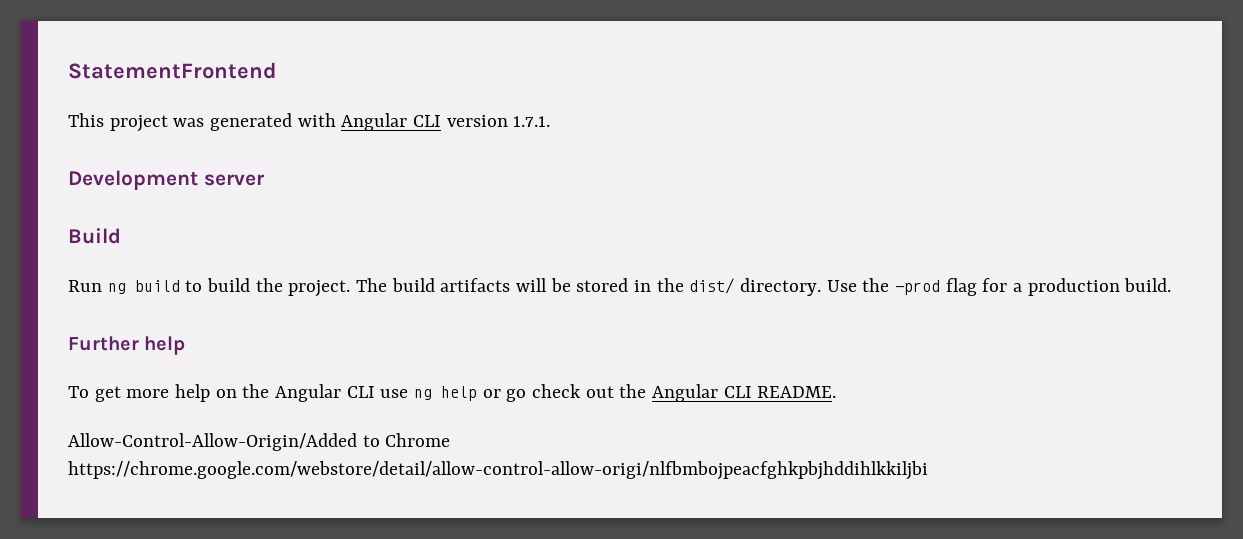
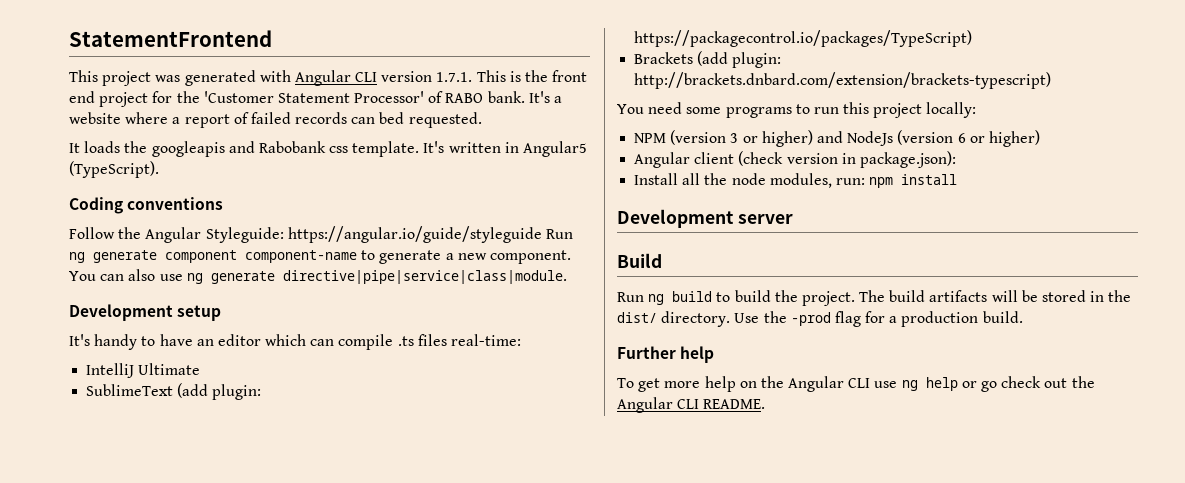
- This project was generated with Angular CLI version 1.7.1.
+ This project was generated with Angular CLI version 1.7.1. This is the front end project for the 'Customer Statement Processor' of RABO bank. It's a website where a report of failed records can bed requested.
+ It loads the googleapis and Rabobank css template. It's written in Angular5 (TypeScript).
+ Coding conventions
+ Follow the Angular Styleguide: https://angular.io/guide/styleguide Run ng generate component component-name to generate a new component. You can also use ng generate directive|pipe|service|class|module.
+ Development setup
+ It's handy to have an editor which can compile .ts files real-time:
+ IntelliJ Ultimate
+ SublimeText (add plugin: https://packagecontrol.io/packages/TypeScript)
+ Brackets (add plugin: http://brackets.dnbard.com/extension/brackets-typescript)
+ You need some programs to run this project locally:
+ NPM (version 3 or higher) and NodeJs (version 6 or higher)
+ Angular client (check version in package.json):
+ Install all the node modules, run: npm install
- Allow-Control-Allow-Origin/Added to Chrome https://chrome.google.com/webstore/detail/allow-control-allow-origi/nlfbmbojpeacfghkpbjhddihlkkiljbi

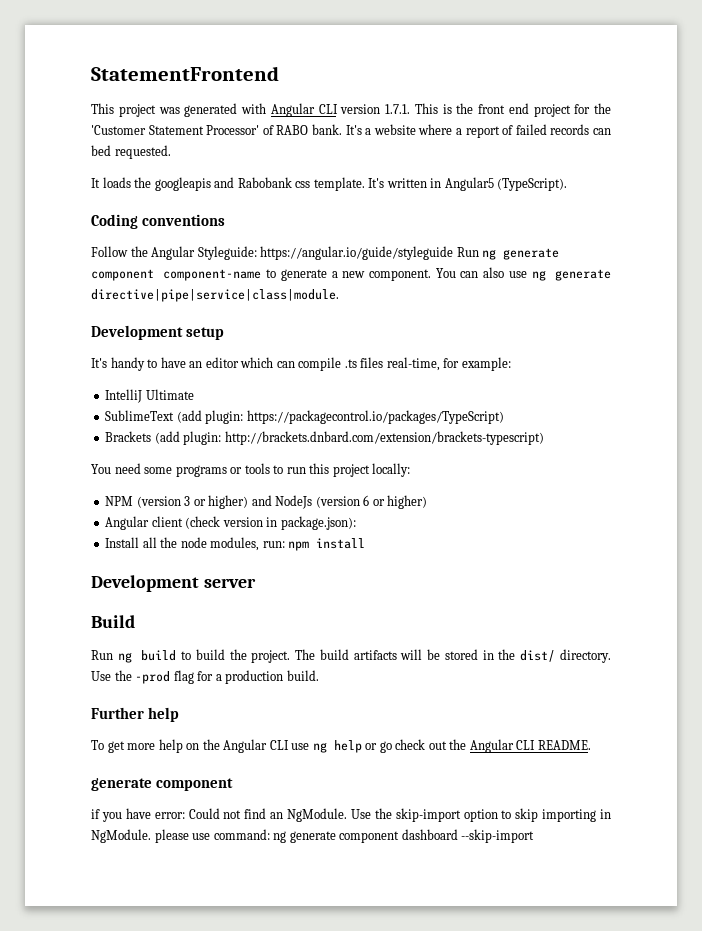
- It's handy to have an editor which can compile .ts files real-time:
+ It's handy to have an editor which can compile .ts files real-time, for example:
- You need some programs to run this project locally:
+ You need some programs or tools to run this project locally:
  To get more help on the Angular CLI use ng help or go check out the Angular CLI README.
+ generate component
+ if you have error: Could not find an NgModule. Use the skip-import option to skip importing in NgModule. please use command: ng generate component dashboard --skip-import

